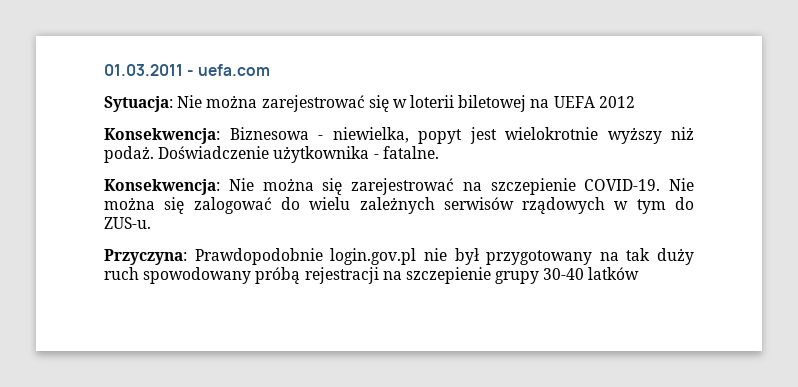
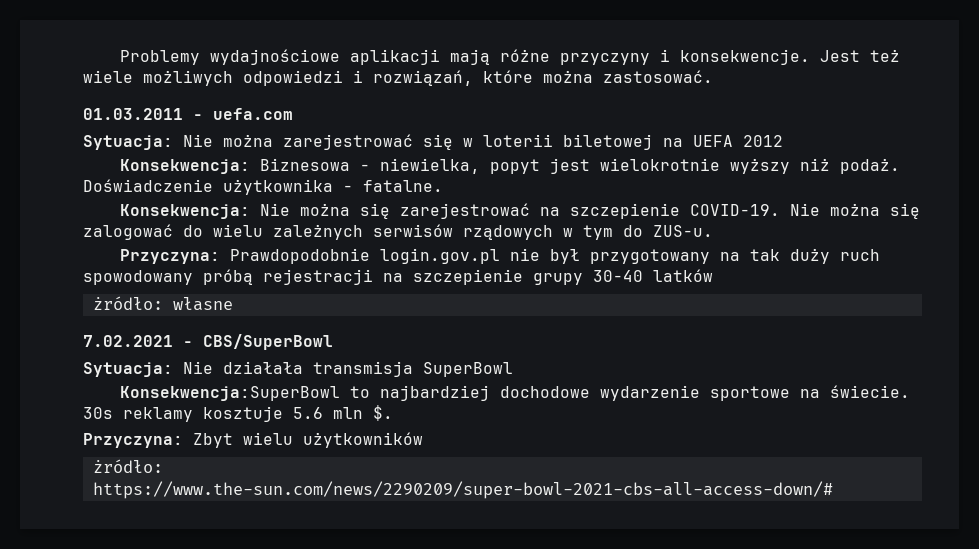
+ Problemy wydajnościowe aplikacji mają różne przyczyny i konsekwencje. Jest też wiele możliwych odpowiedzi i rozwiązań, które można zastosować.
+ żródło: własne
+ 7.02.2021 - CBS/SuperBowl
+ Sytuacja: Nie działała transmisja SuperBowl
+ Konsekwencja:SuperBowl to najbardziej dochodowe wydarzenie sportowe na świecie. 30s reklamy kosztuje 5.6 mln $.
+ Przyczyna: Zbyt wielu użytkowników
+ żródło: https://www.the-sun.com/news/2290209/super-bowl-2021-cbs-all-access-down/#

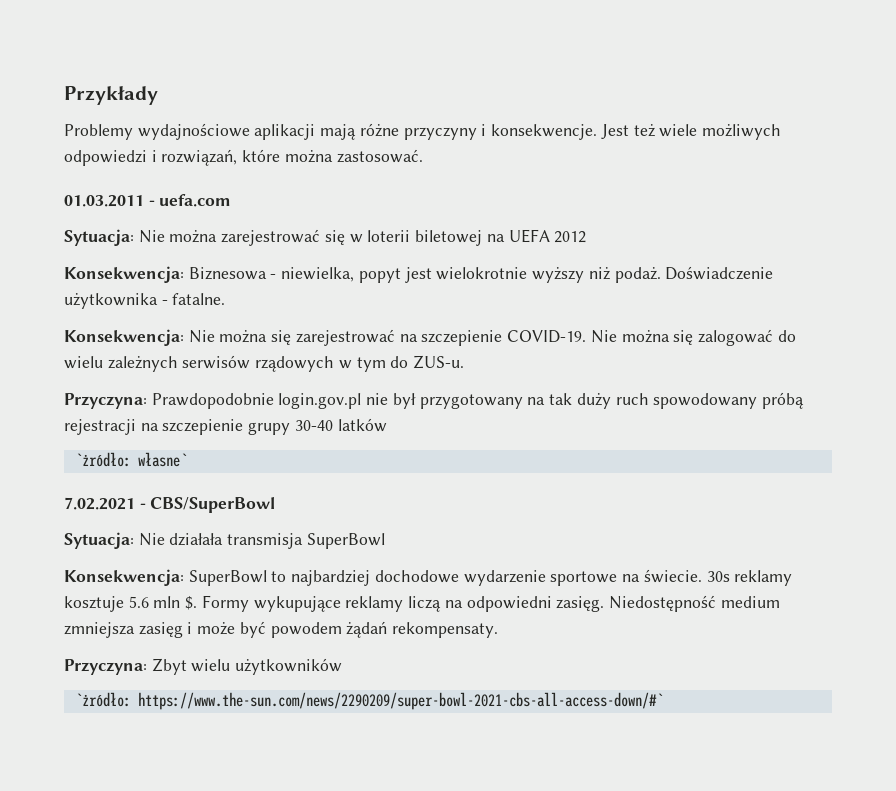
+ Przykłady
- żródło: własne
+ `żródło: własne`
- Konsekwencja:SuperBowl to najbardziej dochodowe wydarzenie sportowe na świecie.
+ Konsekwencja: SuperBowl to najbardziej dochodowe wydarzenie sportowe na świecie.
+ Formy wykupujące reklamy liczą na odpowiedni zasięg. Niedostępność medium zmniejsza zasięg i może być powodem żądań rekompensaty.
- żródło: https://www.the-sun.com/news/2290209/super-bowl-2021-cbs-all-access-down/#
+ `żródło: https://www.the-sun.com/news/2290209/super-bowl-2021-cbs-all-access-down/#`

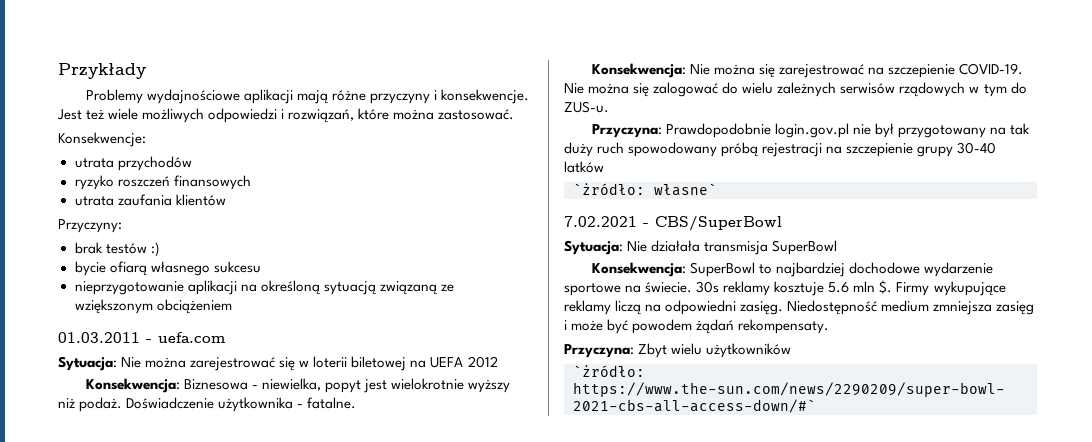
+ Konsekwencje:
+ utrata przychodów
+ ryzyko roszczeń finansowych
+ utrata zaufania klientów
+ Przyczyny:
+ brak testów :)
+ bycie ofiarą własnego sukcesu
+ nieprzygotowanie aplikacji na określoną sytuacją związaną ze wziększonym obciążeniem
- Formy wykupujące reklamy liczą na odpowiedni zasięg.
+ Firmy wykupujące reklamy liczą na odpowiedni zasięg.

